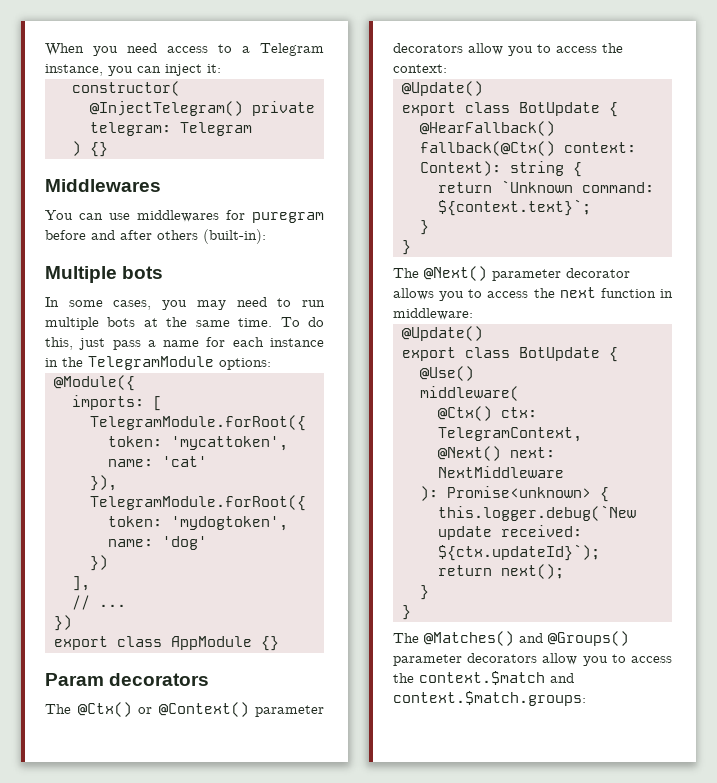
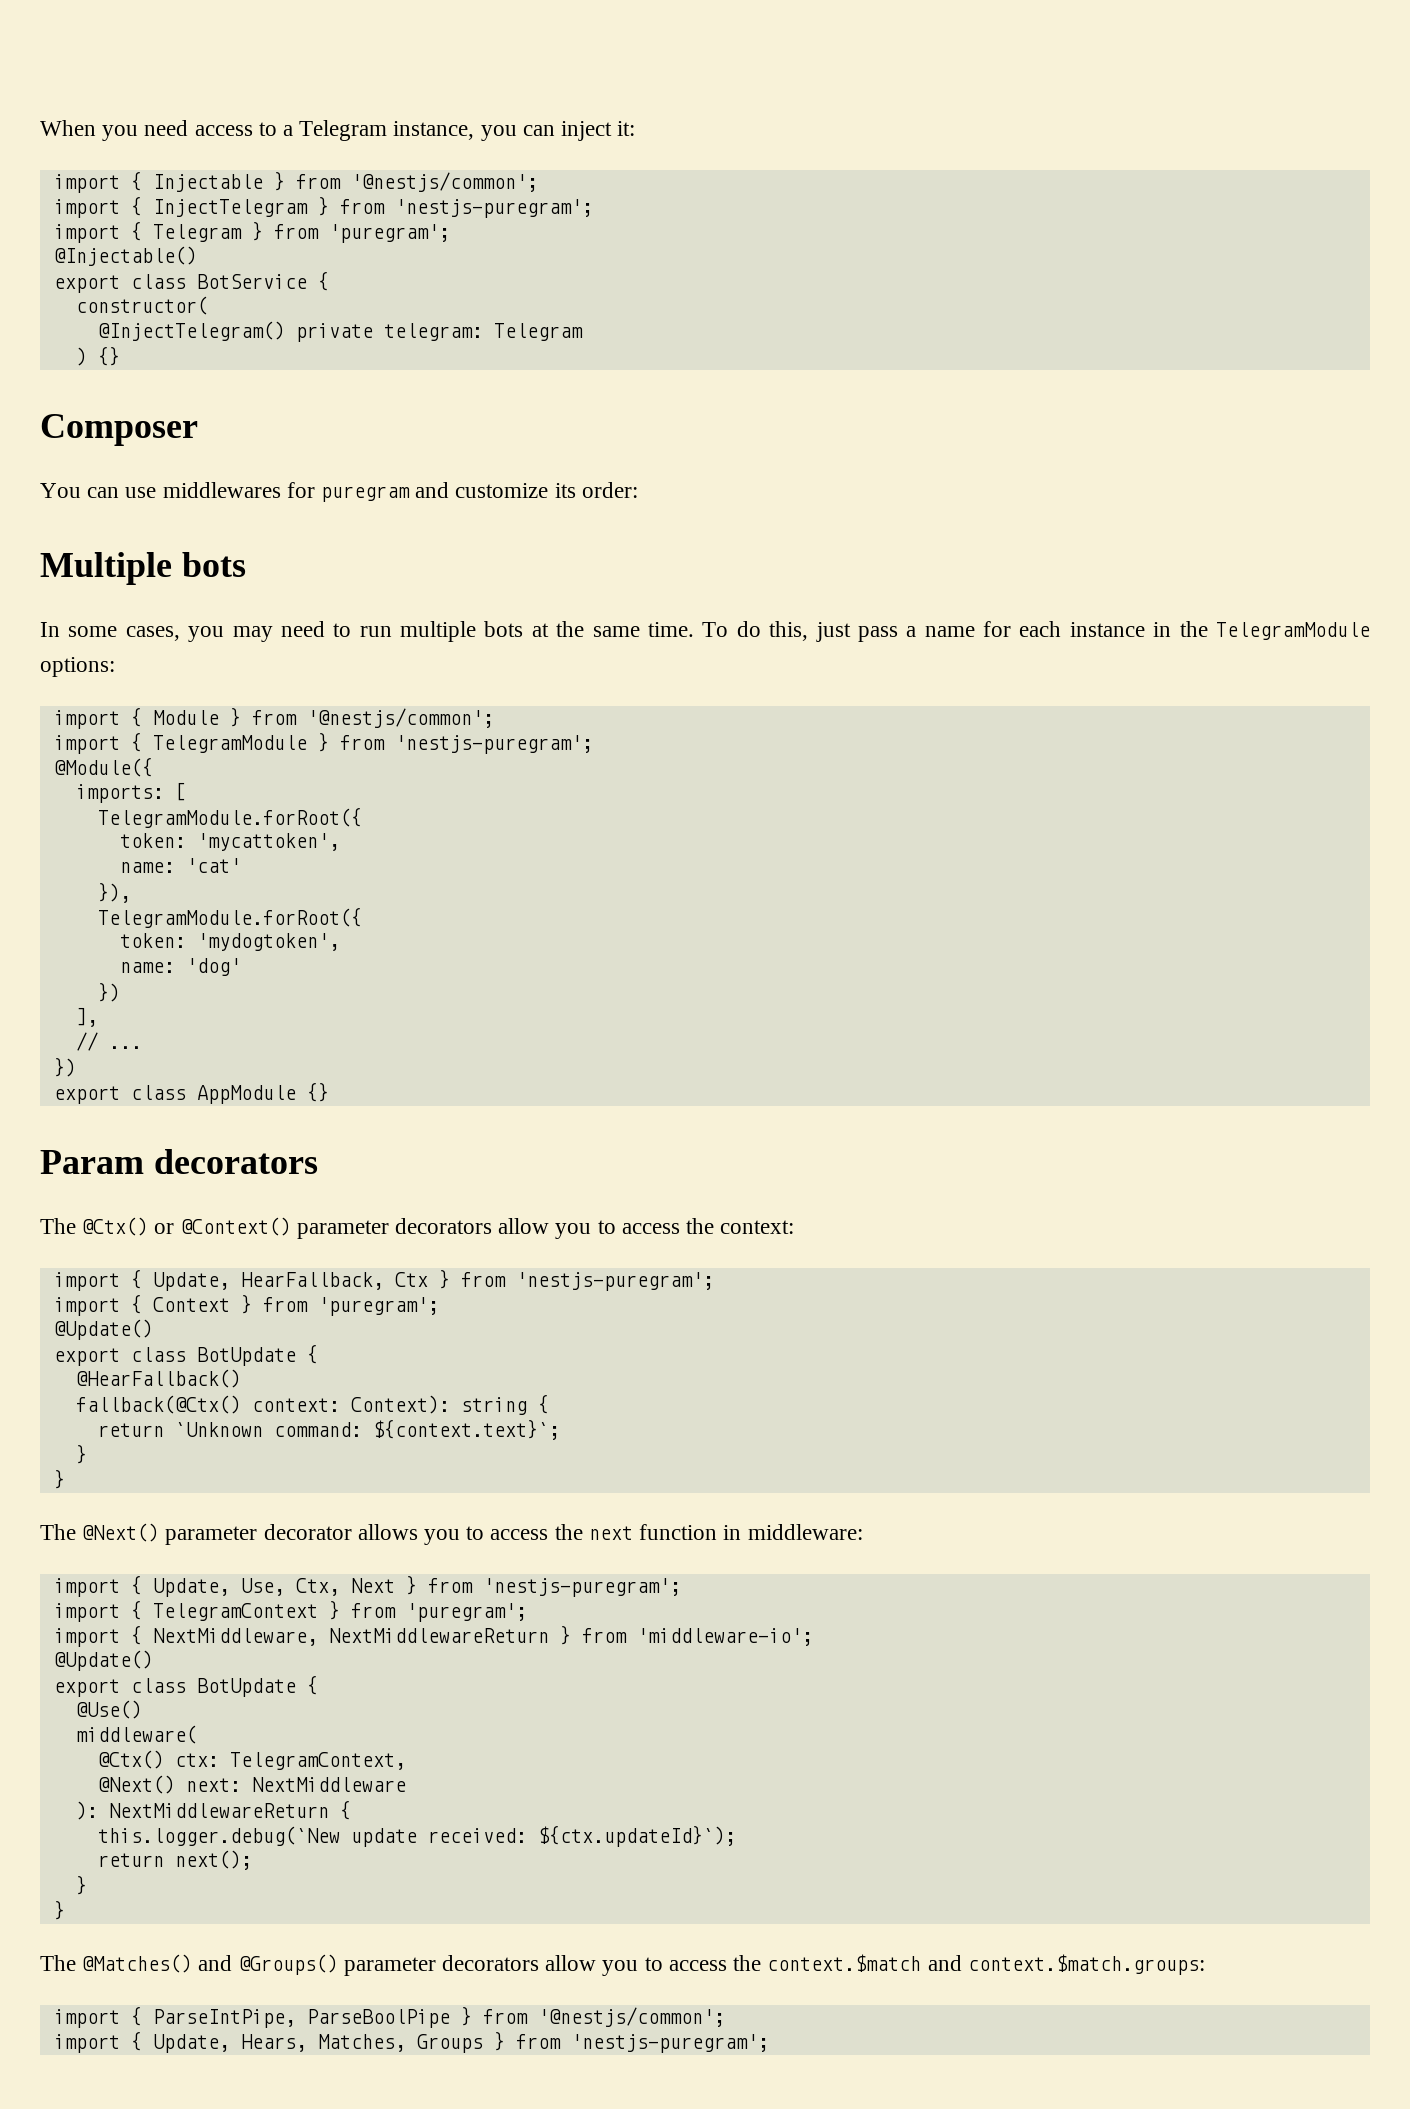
+ import { Injectable } from '@nestjs/common';
+ import { InjectTelegram } from 'nestjs-puregram';
+ import { Telegram } from 'puregram';
+ @Injectable()
+ export class BotService {
- Middlewares
+ Composer
- You can use middlewares for puregram before and after others (built-in):
+ You can use middlewares for puregram and customize its order:
+ import { Module } from '@nestjs/common';
+ import { TelegramModule } from 'nestjs-puregram';
+ import { Update, HearFallback, Ctx } from 'nestjs-puregram';
+ import { Context } from 'puregram';
+ import { Update, Use, Ctx, Next } from 'nestjs-puregram';
+ import { TelegramContext } from 'puregram';
+ import { NextMiddleware, NextMiddlewareReturn } from 'middleware-io';
- ): Promise<unknown> {
+ ): NextMiddlewareReturn {
+ import { ParseIntPipe, ParseBoolPipe } from '@nestjs/common';
+ import { Update, Hears, Matches, Groups } from 'nestjs-puregram';

